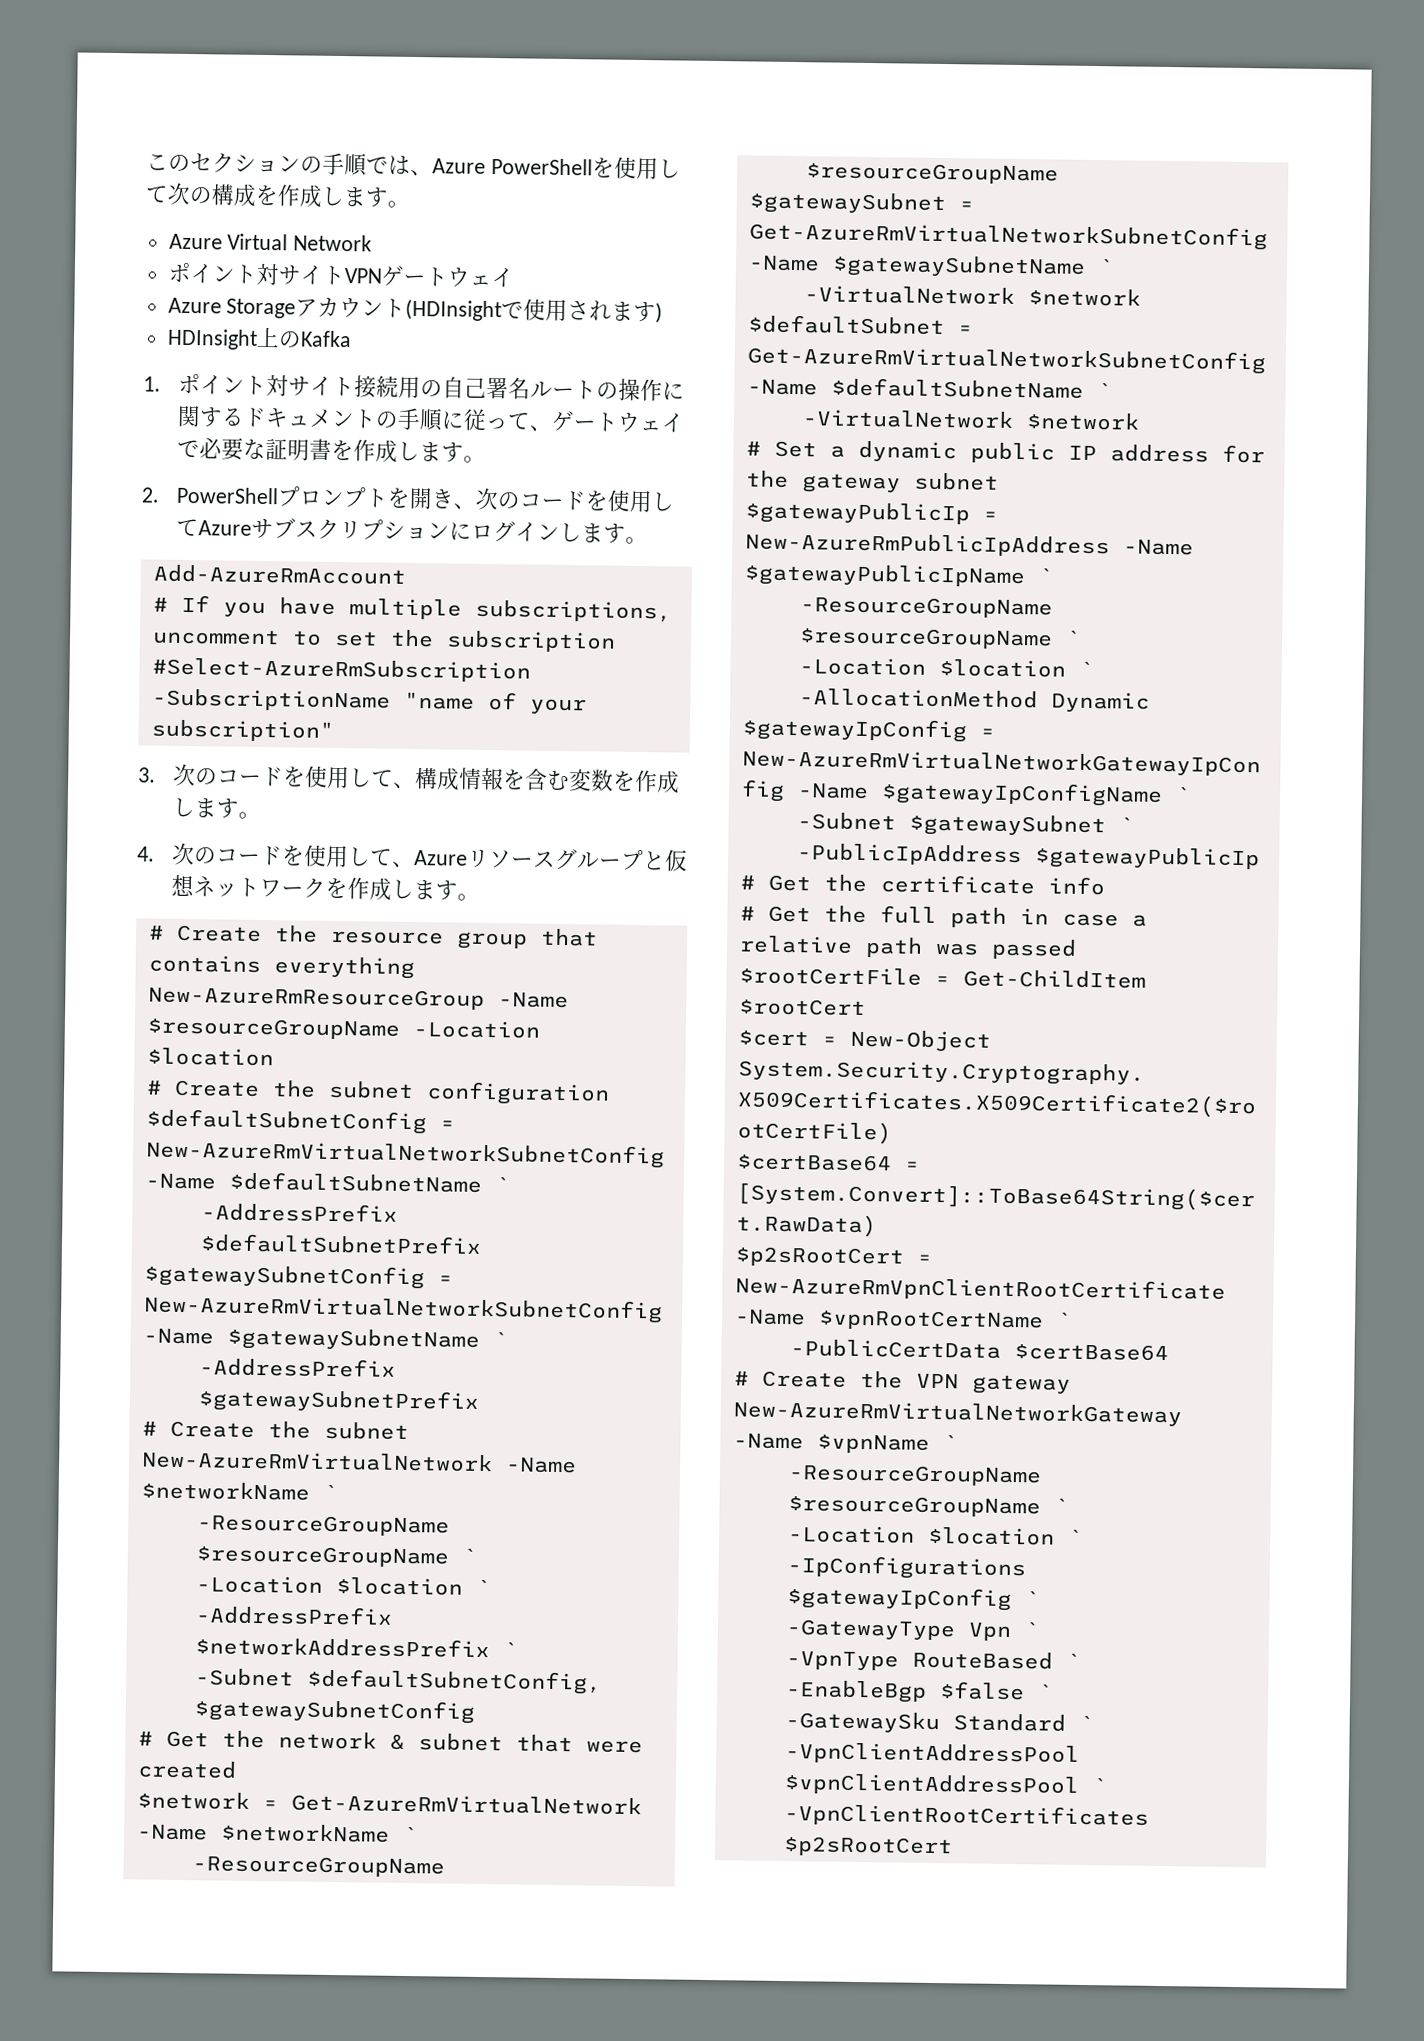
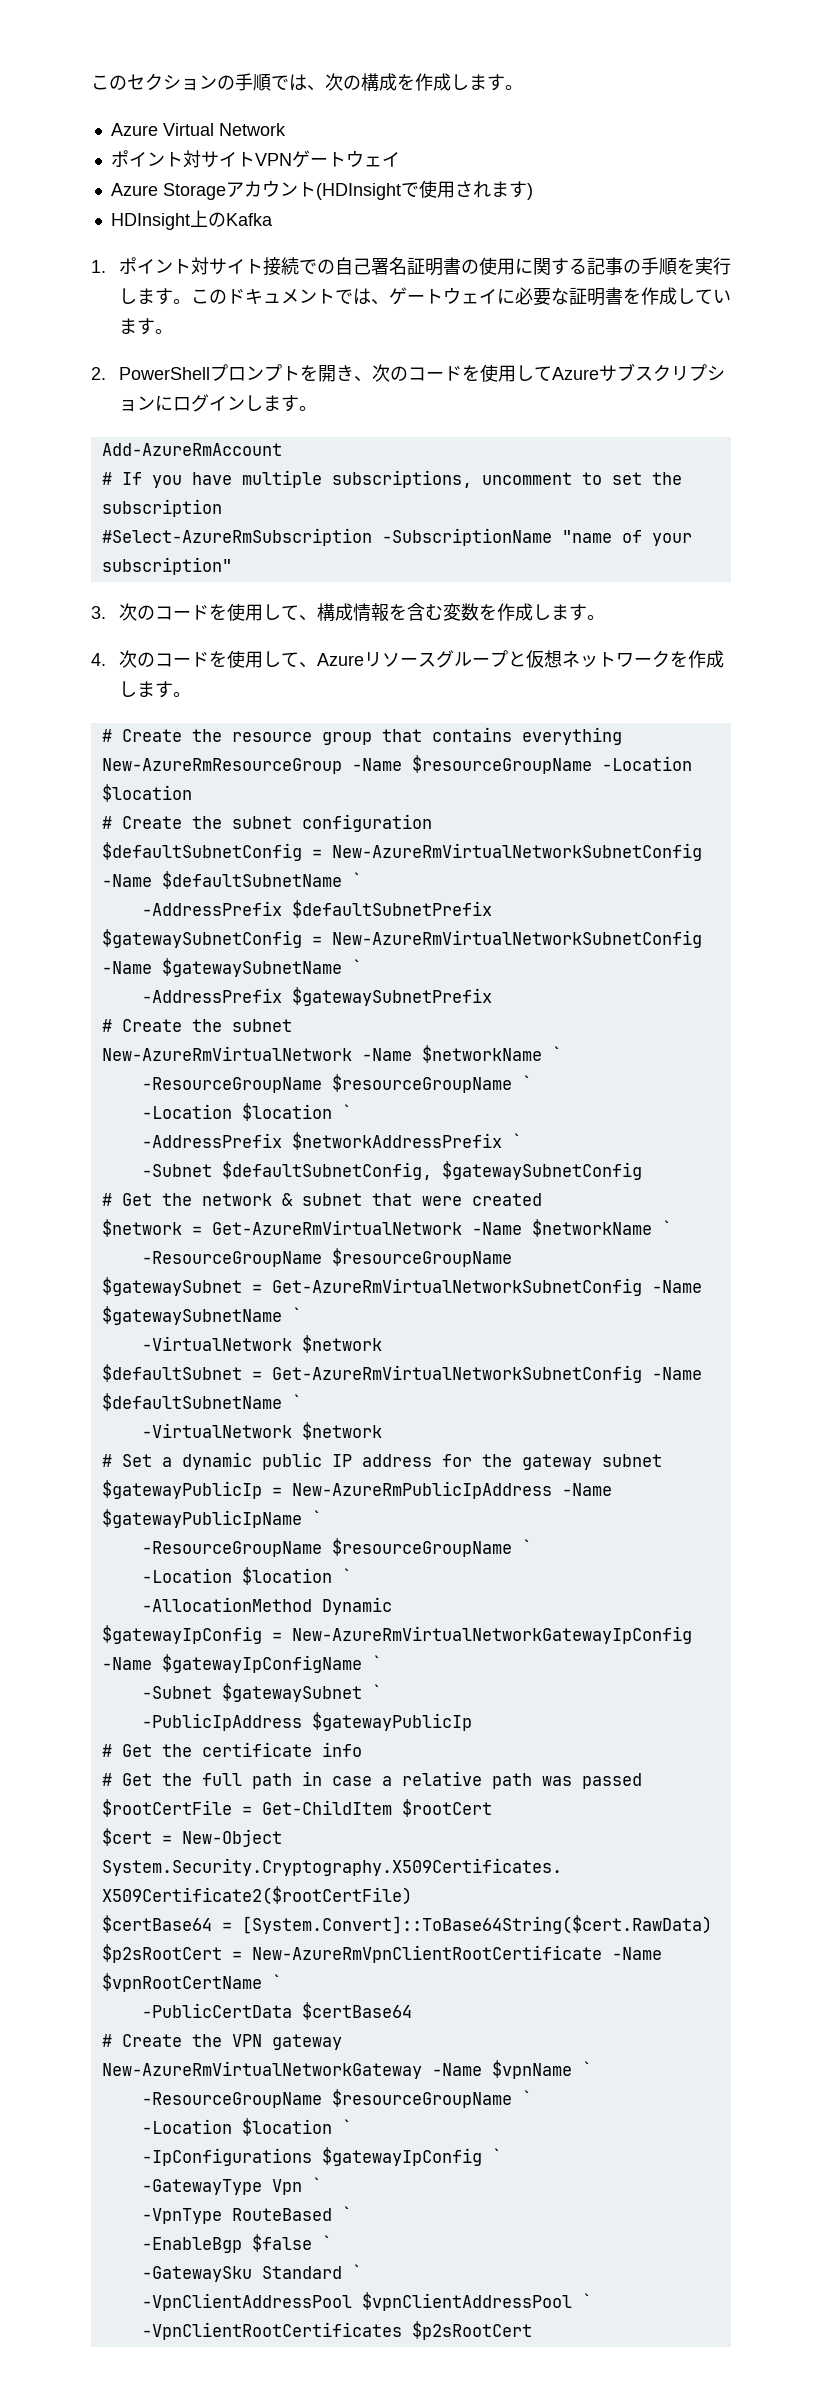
- このセクションの手順では、Azure PowerShellを使用して次の構成を作成します。
+ このセクションの手順では、次の構成を作成します。
- 1.ポイント対サイト接続用の自己署名ルートの操作に関するドキュメントの手順に従って、ゲートウェイで必要な証明書を作成します。
+ 1.ポイント対サイト接続での自己署名証明書の使用に関する記事の手順を実行します。このドキュメントでは、ゲートウェイに必要な証明書を作成しています。

